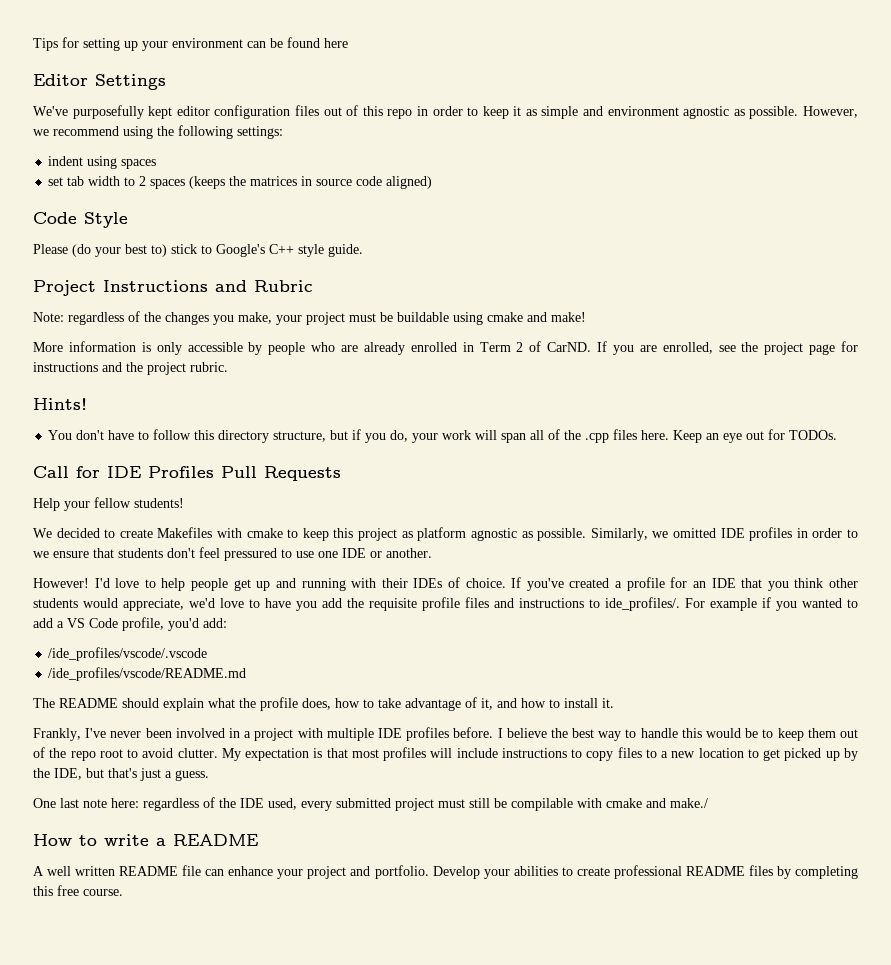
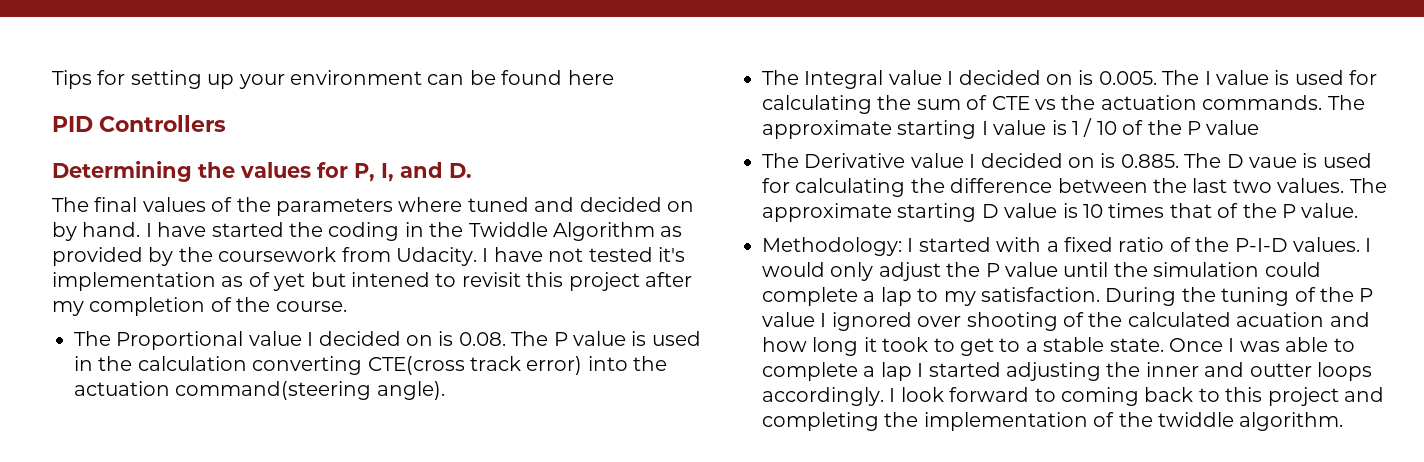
- Editor Settings
- We've purposefully kept editor configuration files out of this repo in order to keep it as simple and environment agnostic as possible. However, we recommend using the following settings:
- indent using spaces
- set tab width to 2 spaces (keeps the matrices in source code aligned)
- Code Style
- Please (do your best to) stick to Google's C++ style guide.
- Project Instructions and Rubric
- Note: regardless of the changes you make, your project must be buildable using cmake and make!
- More information is only accessible by people who are already enrolled in Term 2 of CarND. If you are enrolled, see the project page for instructions and the project rubric.
- Hints!
- You don't have to follow this directory structure, but if you do, your work will span all of the .cpp files here. Keep an eye out for TODOs.
- Call for IDE Profiles Pull Requests
- Help your fellow students!
- We decided to create Makefiles with cmake to keep this project as platform agnostic as possible. Similarly, we omitted IDE profiles in order to we ensure that students don't feel pressured to use one IDE or another.
- However! I'd love to help people get up and running with their IDEs of choice. If you've created a profile for an IDE that you think other students would appreciate, we'd love to have you add the requisite profile files and instructions to ide_profiles/. For example if you wanted to add a VS Code profile, you'd add:
- /ide_profiles/vscode/.vscode
- /ide_profiles/vscode/README.md
- The README should explain what the profile does, how to take advantage of it, and how to install it.
- Frankly, I've never been involved in a project with multiple IDE profiles before. I believe the best way to handle this would be to keep them out of the repo root to avoid clutter. My expectation is that most profiles will include instructions to copy files to a new location to get picked up by the IDE, but that's just a guess.
- One last note here: regardless of the IDE used, every submitted project must still be compilable with cmake and make./
- How to write a README
- A well written README file can enhance your project and portfolio. Develop your abilities to create professional README files by completing this free course.
+ PID Controllers
+ Determining the values for P, I, and D.
+ The final values of the parameters where tuned and decided on by hand. I have started the coding in the Twiddle Algorithm as provided by the coursework from Udacity. I have not tested it's implementation as of yet but intened to revisit this project after my completion of the course.
+ The Proportional value I decided on is 0.08. The P value is used in the calculation converting CTE(cross track error) into the actuation command(steering angle).
+ The Integral value I decided on is 0.005. The I value is used for calculating the sum of CTE vs the actuation commands. The approximate starting I value is 1 / 10 of the P value
+ The Derivative value I decided on is 0.885. The D vaue is used for calculating the difference between the last two values. The approximate starting D value is 10 times that of the P value.
+ Methodology: I started with a fixed ratio of the P-I-D values. I would only adjust the P value until the simulation could complete a lap to my satisfaction. During the tuning of the P value I ignored over shooting of the calculated acuation and how long it took to get to a stable state. Once I was able to complete a lap I started adjusting the inner and outter loops accordingly. I look forward to coming back to this project and completing the implementation of the twiddle algorithm.

